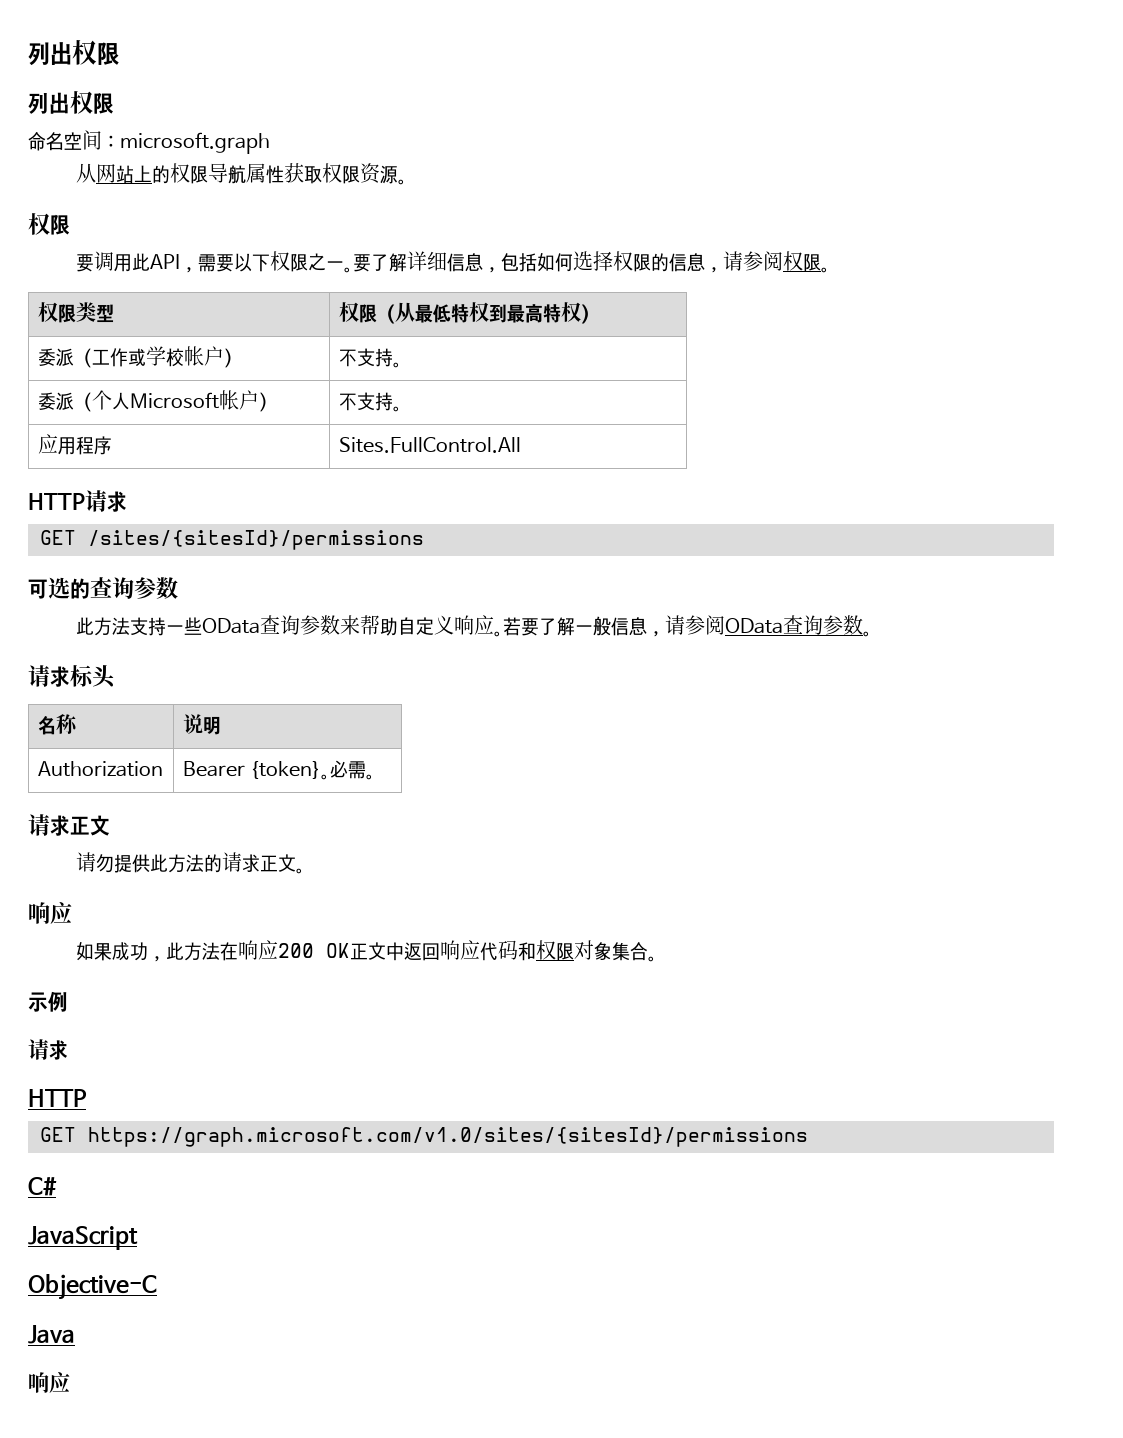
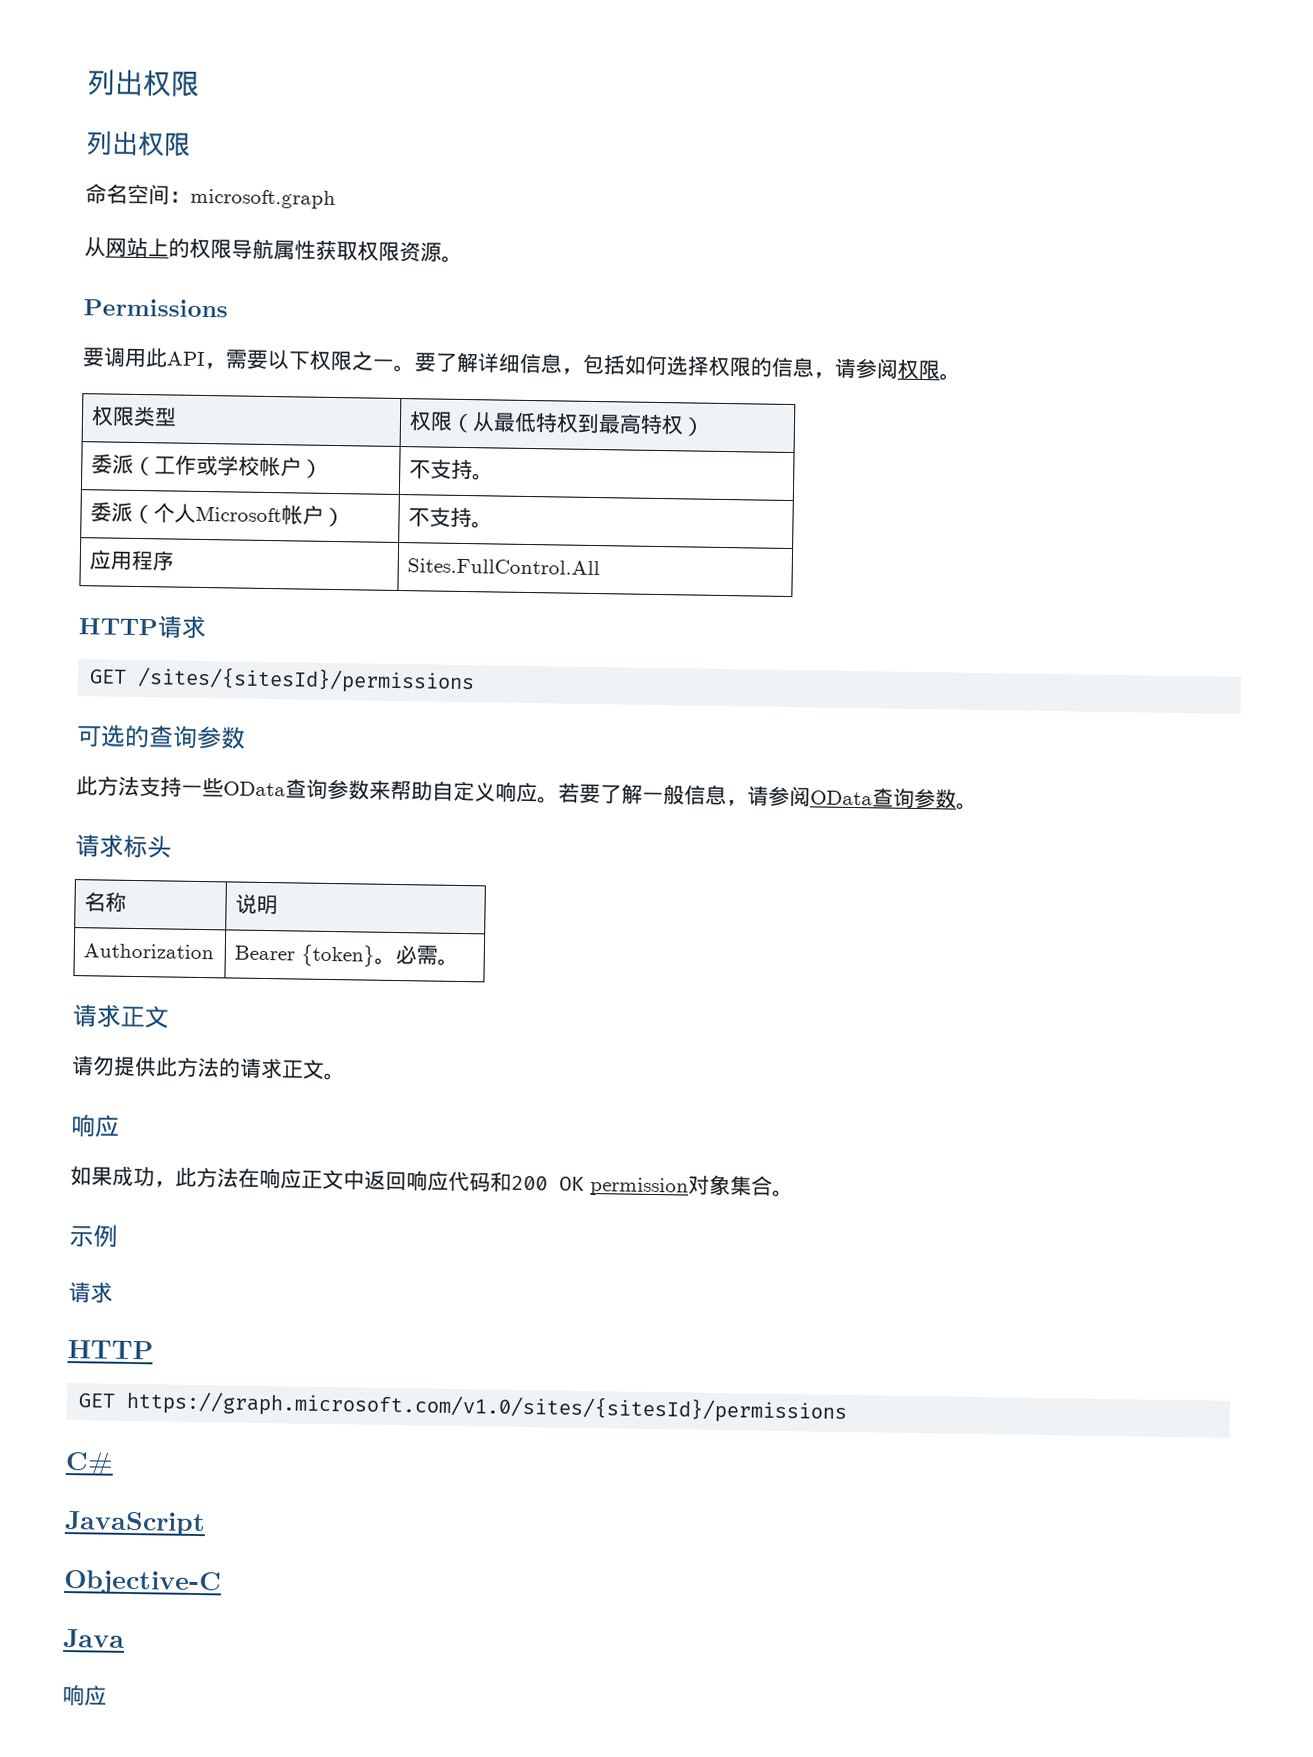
  从网站上的权限导航属性获取权限资源。
- 权限
+ Permissions
- 如果成功，此方法在响应200 OK正文中返回响应代码和权限对象集合。
+ 如果成功，此方法在响应正文中返回响应代码和200 OK permission对象集合。

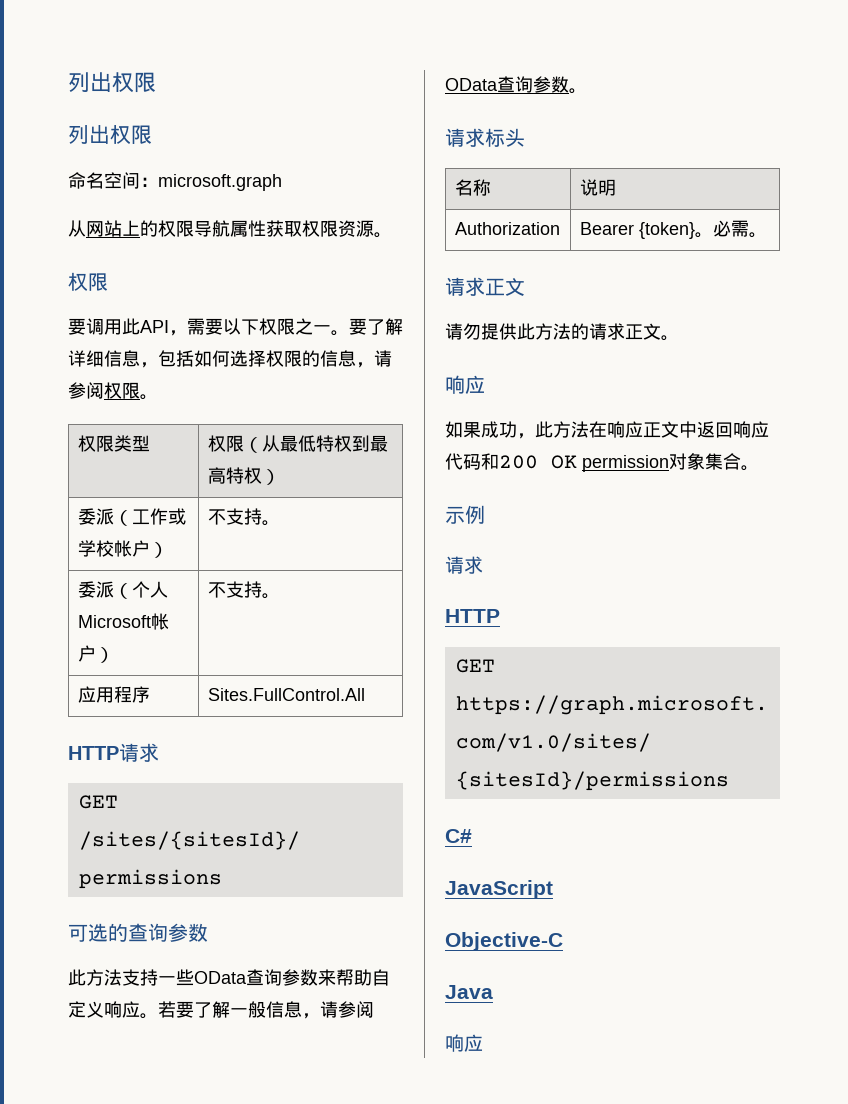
  从网站上的权限导航属性获取权限资源。
- Permissions
+ 权限

